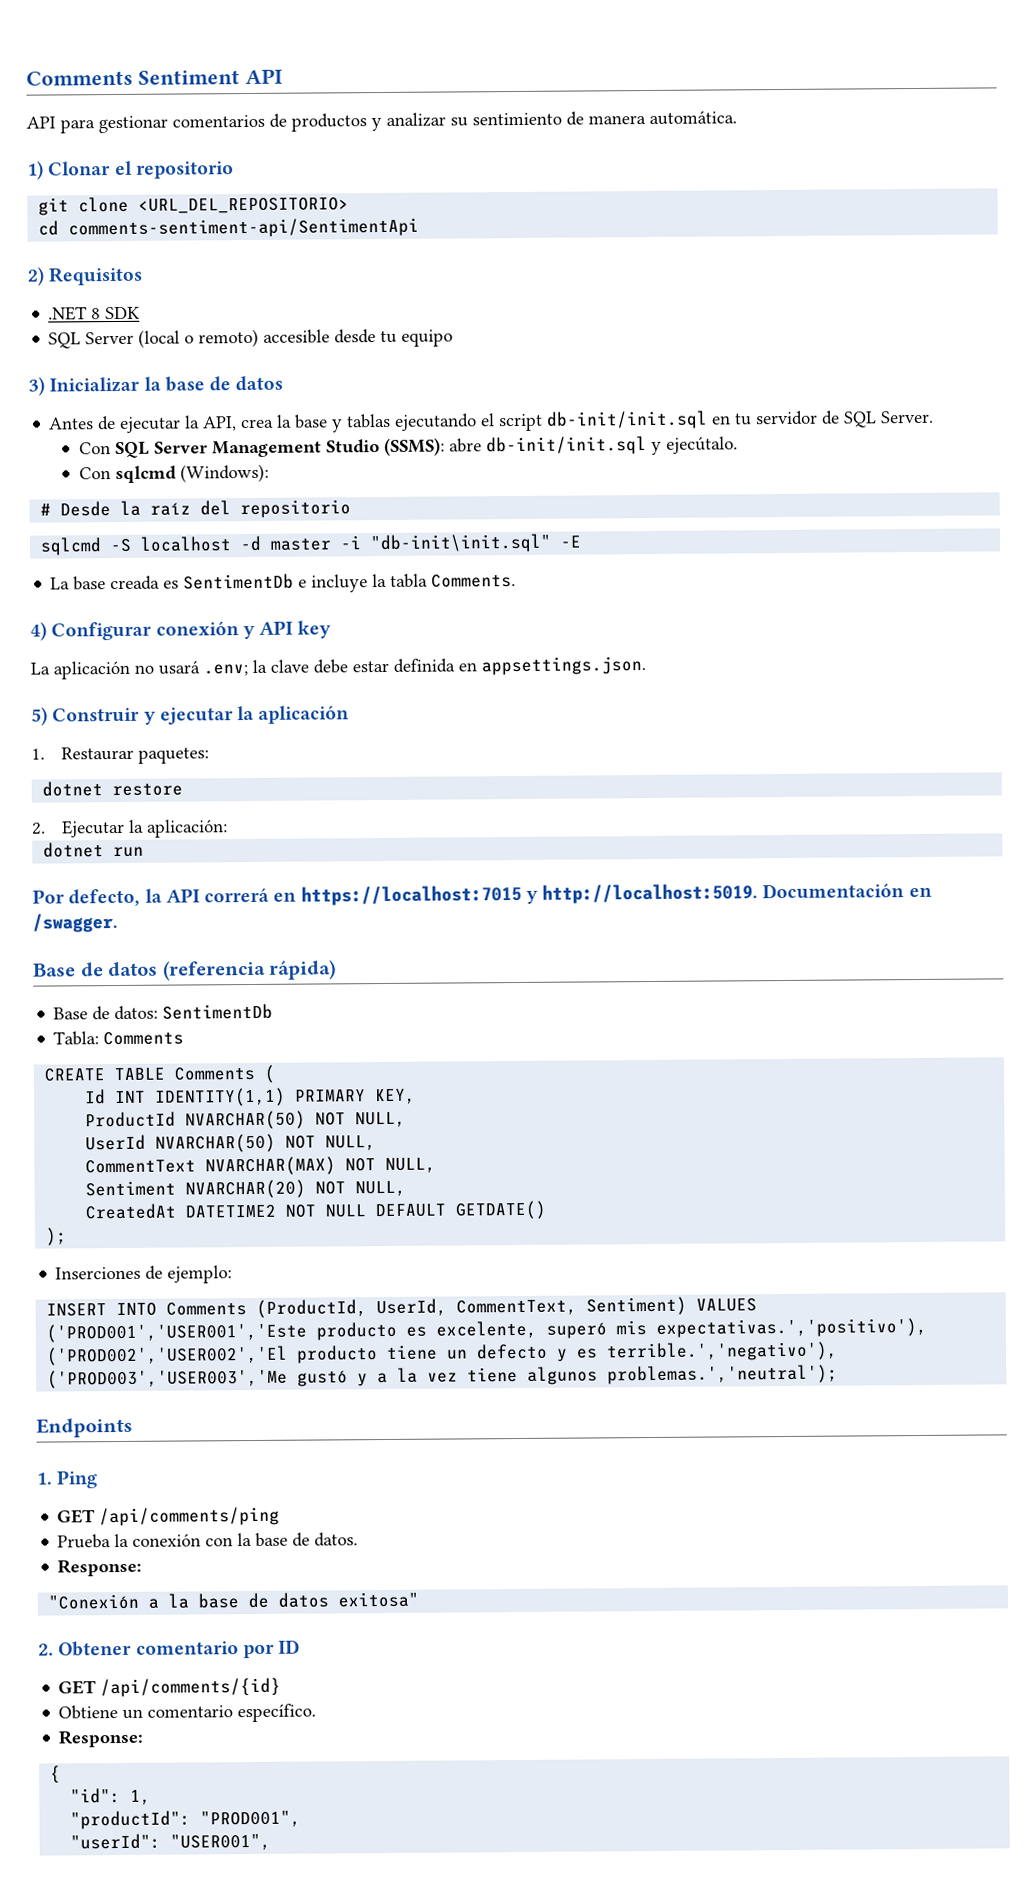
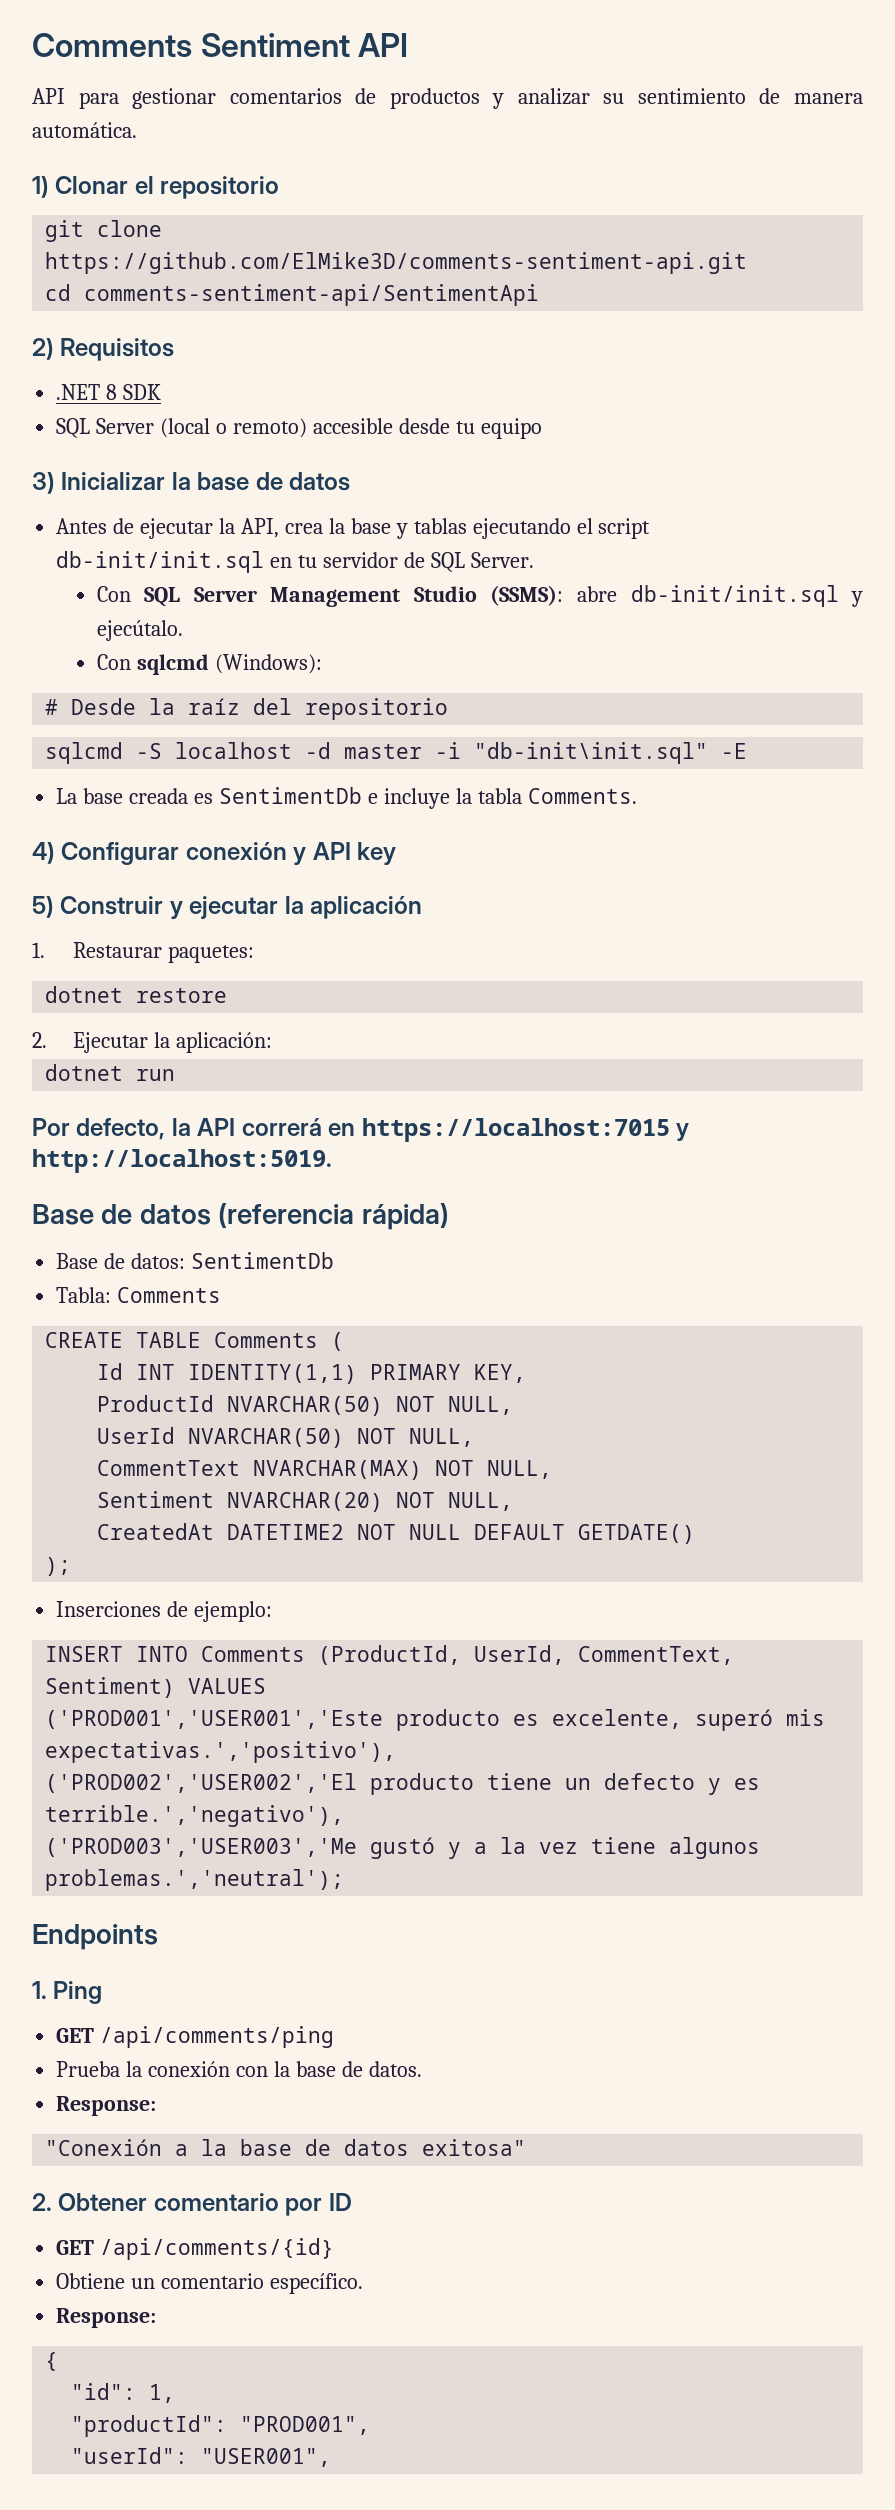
- git clone <URL_DEL_REPOSITORIO>
+ git clone https://github.com/ElMike3D/comments-sentiment-api.git
- La aplicación no usará .env; la clave debe estar definida en appsettings.json.
- Documentación en /swagger.

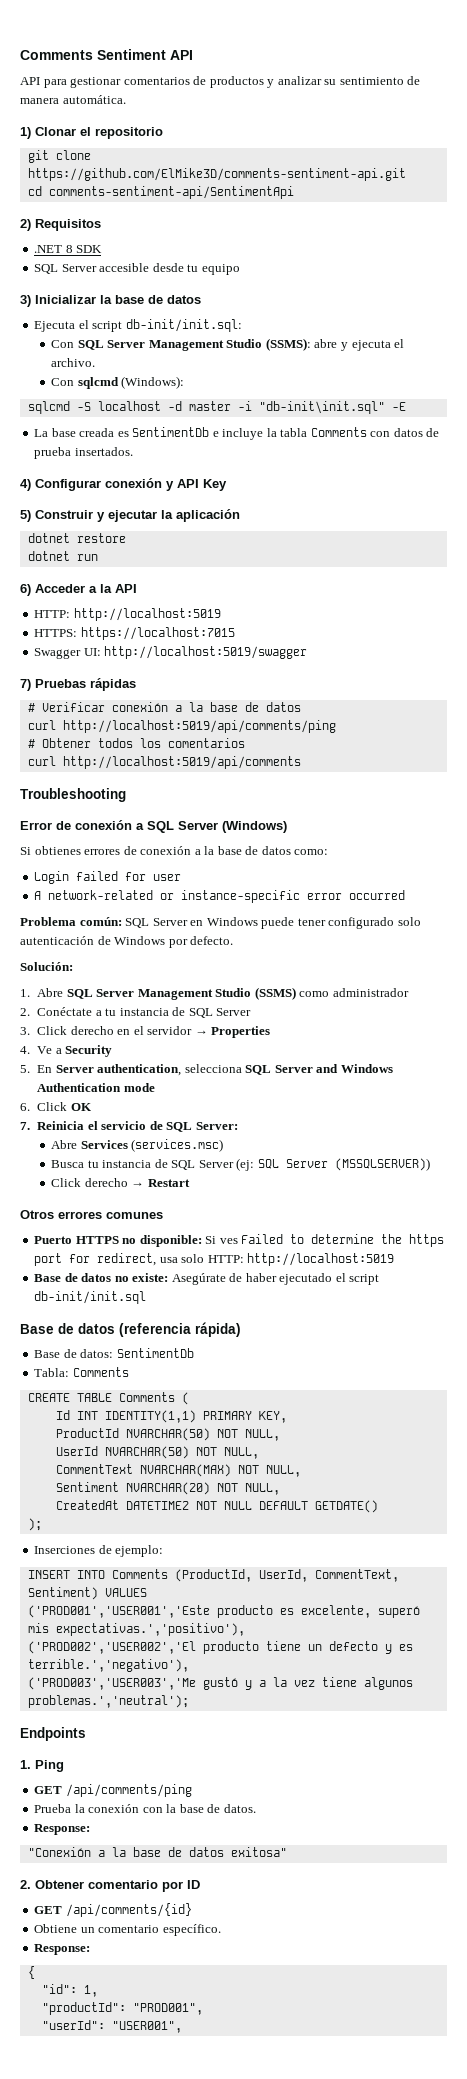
- SQL Server (local o remoto) accesible desde tu equipo
+ SQL Server accesible desde tu equipo
- Antes de ejecutar la API, crea la base y tablas ejecutando el script db-init/init.sql en tu servidor de SQL Server.
+ Ejecuta el script db-init/init.sql:
- Con SQL Server Management Studio (SSMS): abre db-init/init.sql y ejecútalo.
+ Con SQL Server Management Studio (SSMS): abre y ejecuta el archivo.
- # Desde la raíz del repositorio
- La base creada es SentimentDb e incluye la tabla Comments.
+ La base creada es SentimentDb e incluye la tabla Comments con datos de prueba insertados.
- 4) Configurar conexión y API key
+ 4) Configurar conexión y API Key
- 1. Restaurar paquetes:
- 2. Ejecutar la aplicación:
- Por defecto, la API correrá en https://localhost:7015 y http://localhost:5019.
+ 6) Acceder a la API
+ HTTP: http://localhost:5019
+ HTTPS: https://localhost:7015
+ Swagger UI: http://localhost:5019/swagger
+ 7) Pruebas rápidas
+ # Verificar conexión a la base de datos
+ curl http://localhost:5019/api/comments/ping
+ # Obtener todos los comentarios
+ curl http://localhost:5019/api/comments
+ Troubleshooting
+ Error de conexión a SQL Server (Windows)
+ Si obtienes errores de conexión a la base de datos como:
+ Login failed for user
+ A network-related or instance-specific error occurred
+ Problema común: SQL Server en Windows puede tener configurado solo autenticación de Windows por defecto.
+ Solución:
+ 1. Abre SQL Server Management Studio (SSMS) como administrador
+ 2. Conéctate a tu instancia de SQL Server
+ 3. Click derecho en el servidor → Properties
+ 4. Ve a Security
+ 5. En Server authentication, selecciona SQL Server and Windows Authentication mode
+ 6. Click OK
+ 7. Reinicia el servicio de SQL Server:
+ Abre Services (services.msc)
+ Busca tu instancia de SQL Server (ej: SQL Server (MSSQLSERVER))
+ Click derecho → Restart
+ Otros errores comunes
+ Puerto HTTPS no disponible: Si ves Failed to determine the https port for redirect, usa solo HTTP: http://localhost:5019
+ Base de datos no existe: Asegúrate de haber ejecutado el script db-init/init.sql

